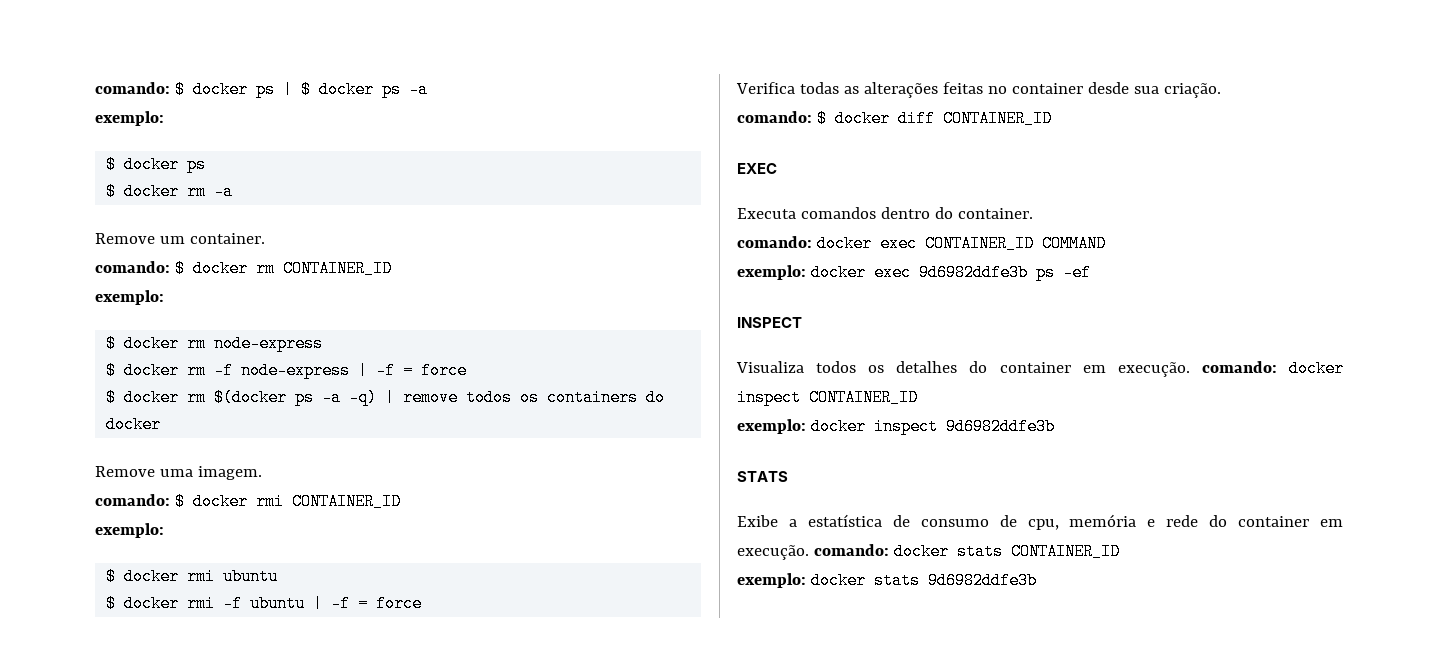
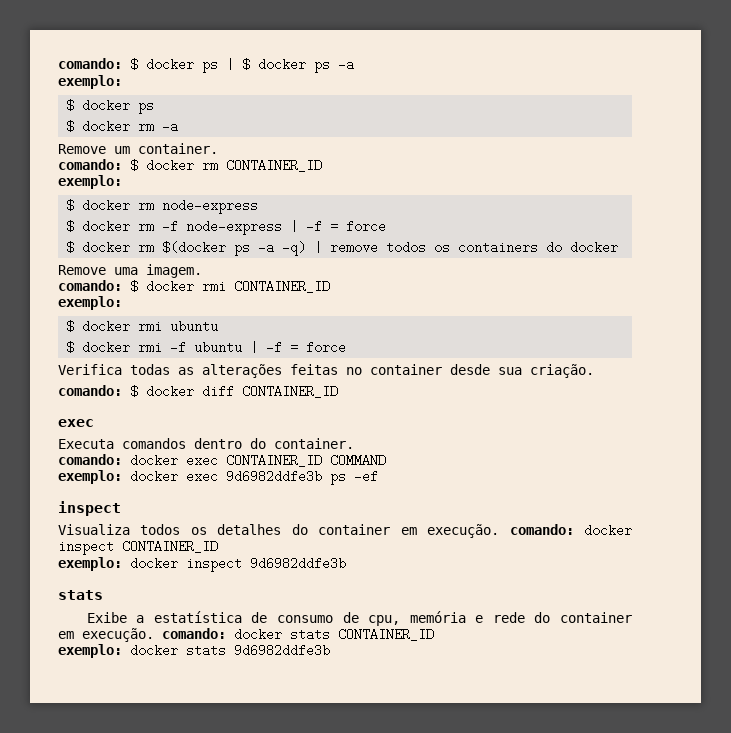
  comando: $ docker diff CONTAINER_ID
- EXEC
+ exec
  exemplo: docker exec 9d6982ddfe3b ps -ef
- INSPECT
+ inspect
  exemplo: docker inspect 9d6982ddfe3b
- STATS
+ stats

